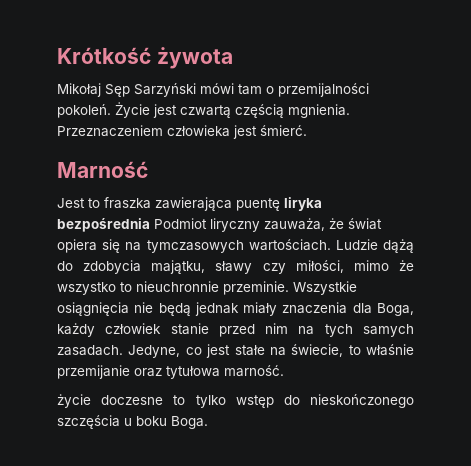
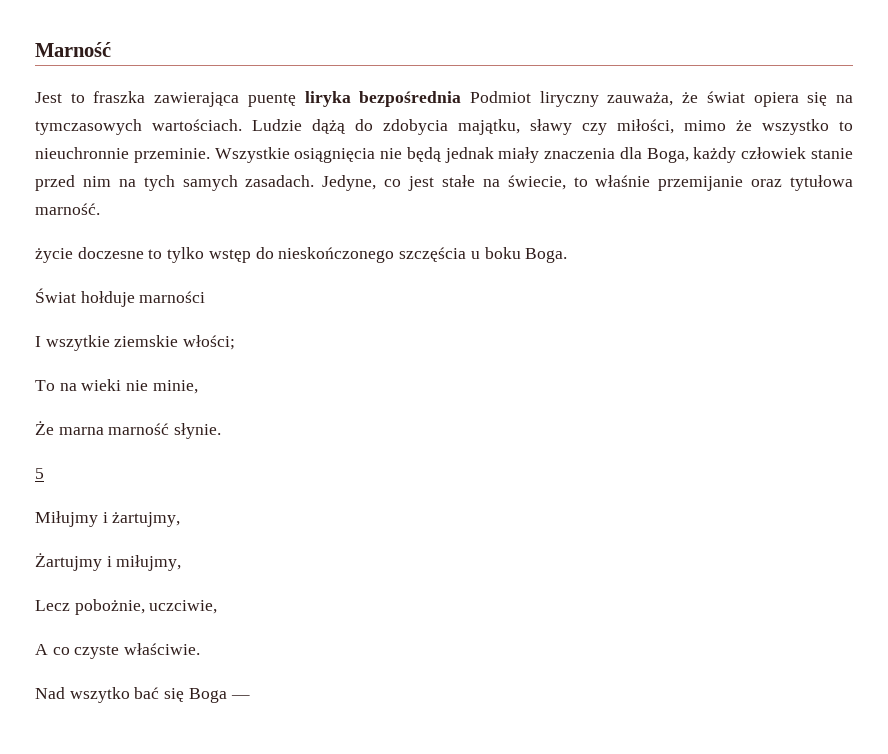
- Krótkość żywota
- Mikołaj Sęp Sarzyński mówi tam o przemijalności pokoleń. Życie jest czwartą częścią mgnienia. Przeznaczeniem człowieka jest śmierć.
+ Świat hołduje marności
+ I wszytkie ziemskie włości;
+ To na wieki nie minie,
+ Że marna marność słynie.
+ 5
+ Miłujmy i żartujmy,
+ Żartujmy i miłujmy,
+ Lecz pobożnie, uczciwie,
+ A co czyste właściwie.
+ Nad wszytko bać się Boga —

